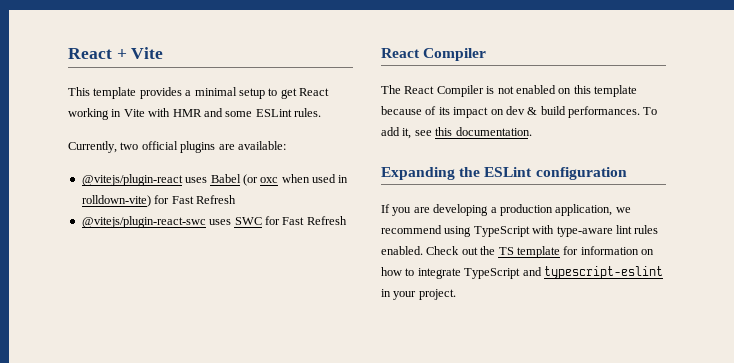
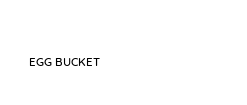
- React + Vite
- This template provides a minimal setup to get React working in Vite with HMR and some ESLint rules.
- Currently, two official plugins are available:
- @vitejs/plugin-react uses Babel (or oxc when used in rolldown-vite) for Fast Refresh
- @vitejs/plugin-react-swc uses SWC for Fast Refresh
- React Compiler
- The React Compiler is not enabled on this template because of its impact on dev & build performances. To add it, see this documentation.
- Expanding the ESLint configuration
- If you are developing a production application, we recommend using TypeScript with type-aware lint rules enabled. Check out the TS template for information on how to integrate TypeScript and typescript-eslint in your project.
+ EGG BUCKET

